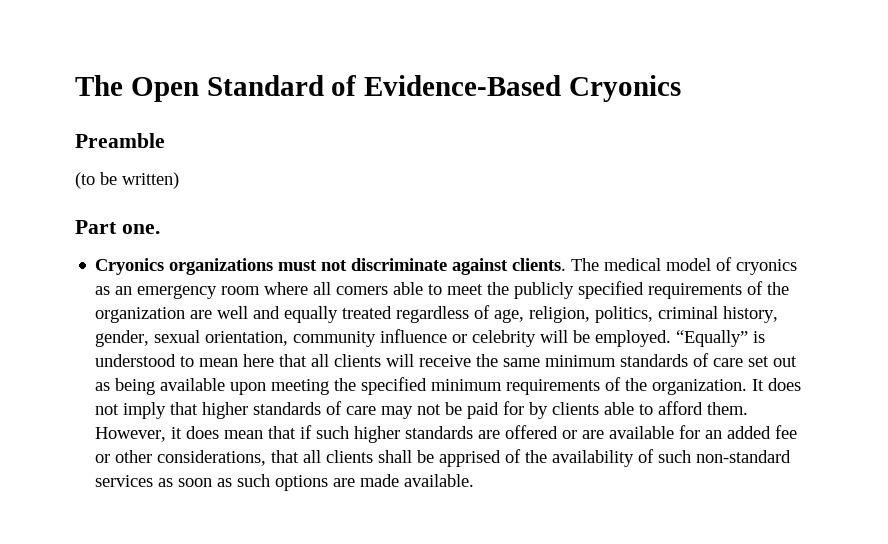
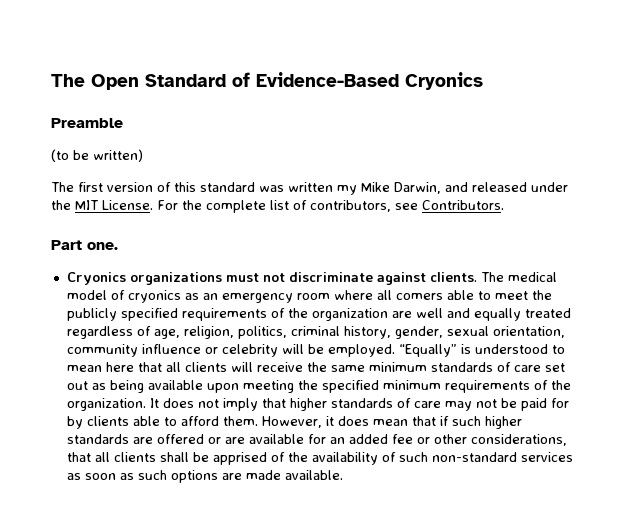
+ The first version of this standard was written my Mike Darwin, and released under the MIT License. For the complete list of contributors, see Contributors.

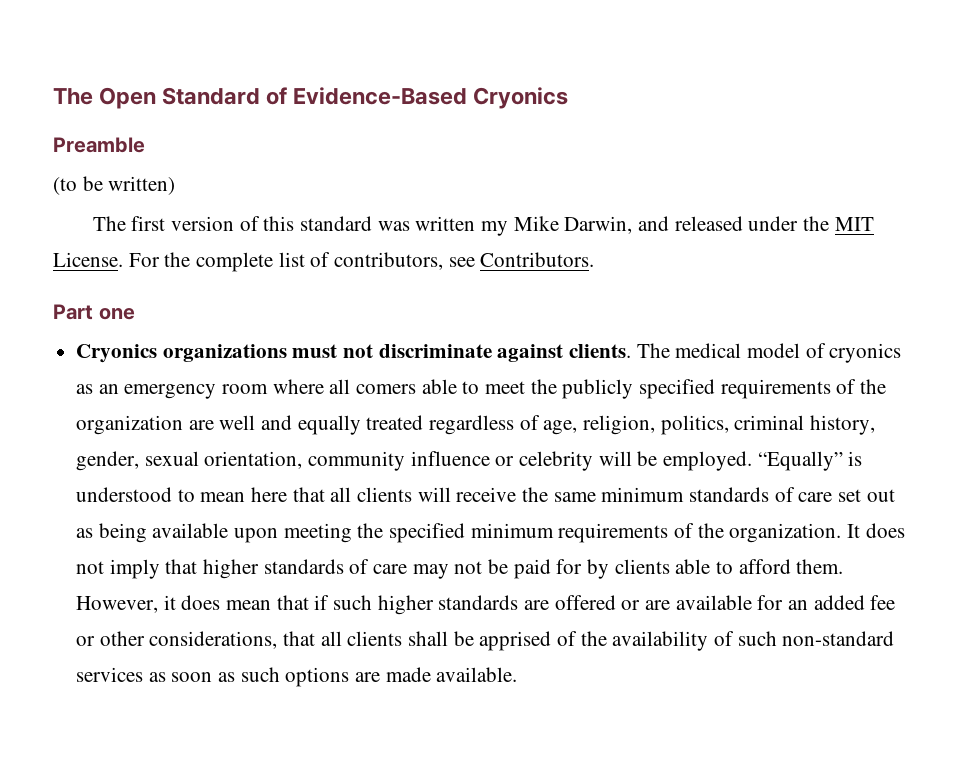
- Part one.
+ Part one

